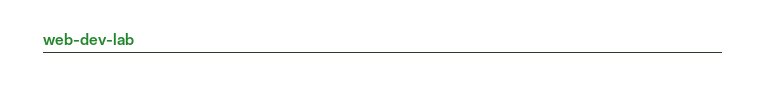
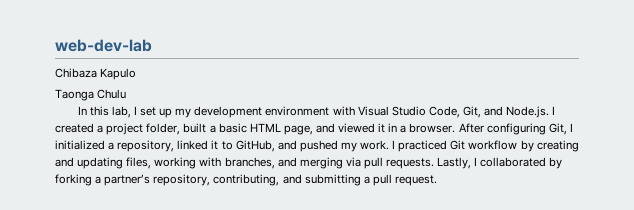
+ Chibaza Kapulo
+ Taonga Chulu
+ In this lab, I set up my development environment with Visual Studio Code, Git, and Node.js. I created a project folder, built a basic HTML page, and viewed it in a browser. After configuring Git, I initialized a repository, linked it to GitHub, and pushed my work. I practiced Git workflow by creating and updating files, working with branches, and merging via pull requests. Lastly, I collaborated by forking a partner’s repository, contributing, and submitting a pull request.

